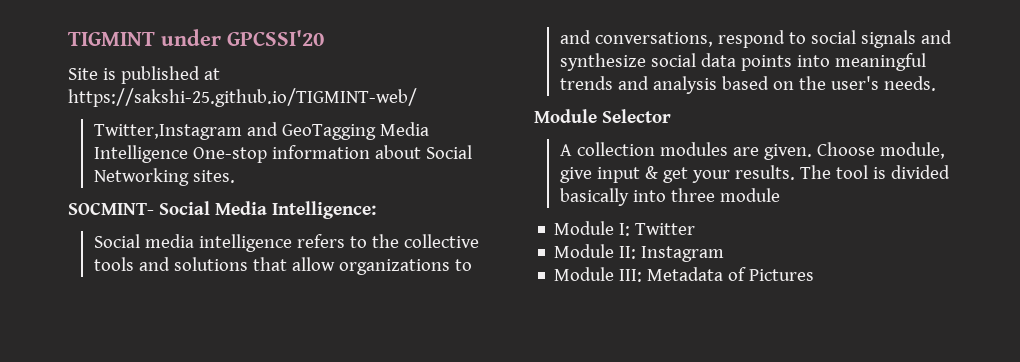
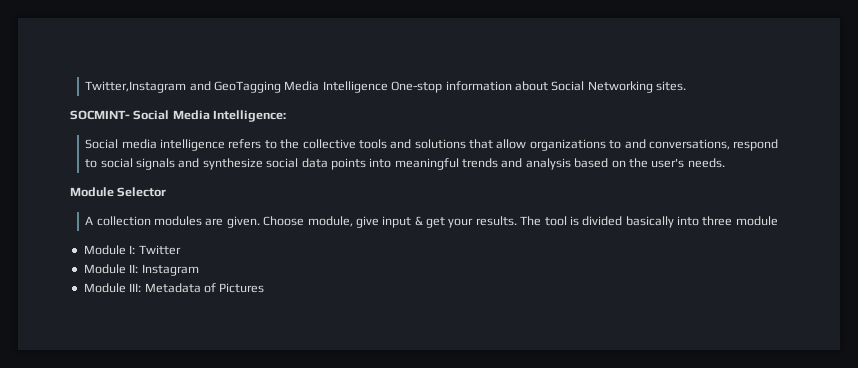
- TIGMINT under GPCSSI'20
- Site is published at https://sakshi-25.github.io/TIGMINT-web/

